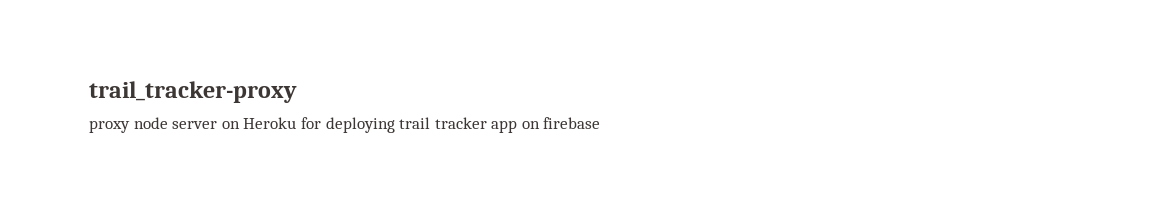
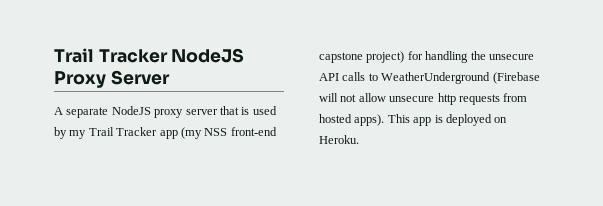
- trail_tracker-proxy
- proxy node server on Heroku for deploying trail tracker app on firebase
+ Trail Tracker NodeJS Proxy Server
+ A separate NodeJS proxy server that is used by my Trail Tracker app (my NSS front-end capstone project) for handling the unsecure API calls to WeatherUnderground (Firebase will not allow unsecure http requests from hosted apps). This app is deployed on Heroku.

